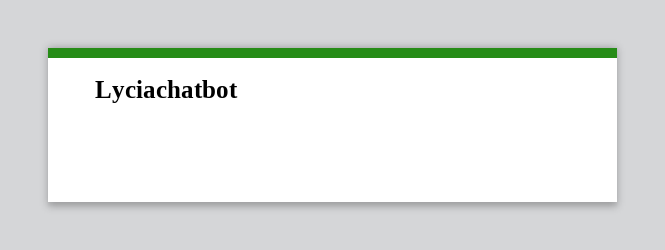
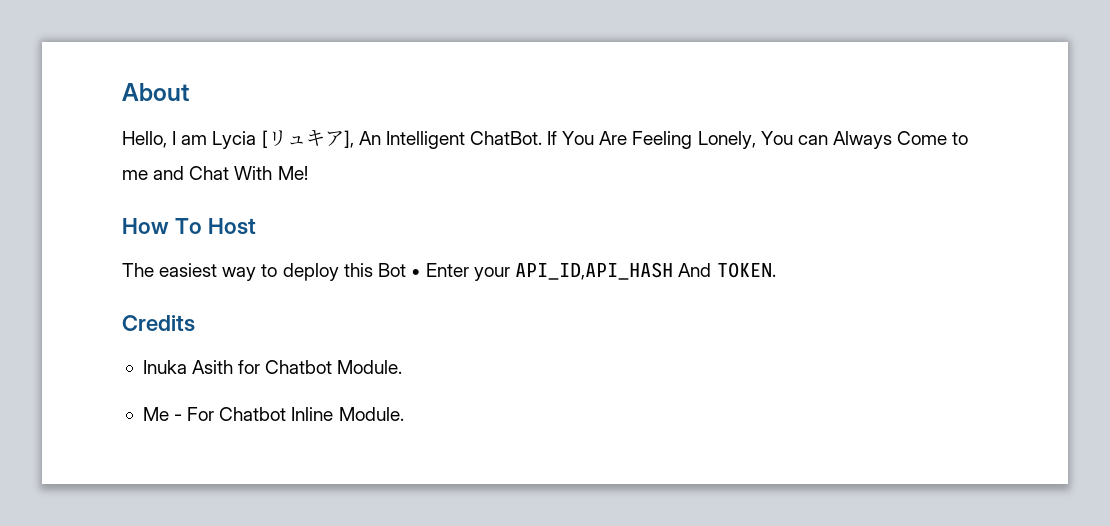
- Lyciachatbot
+ About
+ Hello, I am Lycia [リュキア], An Intelligent ChatBot. If You Are Feeling Lonely, You can Always Come to me and Chat With Me!
+ How To Host
+ The easiest way to deploy this Bot • Enter your API_ID,API_HASH And TOKEN.
+ Credits
+ Inuka Asith for Chatbot Module.
+ Me - For Chatbot Inline Module.

